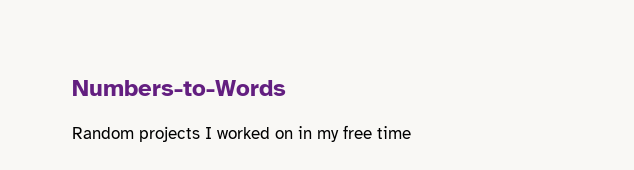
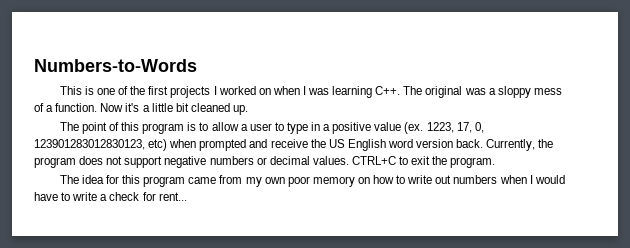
- Random projects I worked on in my free time
+ This is one of the first projects I worked on when I was learning C++. The original was a sloppy mess of a function. Now it's a little bit cleaned up.
+ The point of this program is to allow a user to type in a positive value (ex. 1223, 17, 0, 123901283012830123, etc) when prompted and receive the US English word version back. Currently, the program does not support negative numbers or decimal values. CTRL+C to exit the program.
+ The idea for this program came from my own poor memory on how to write out numbers when I would have to write a check for rent...

